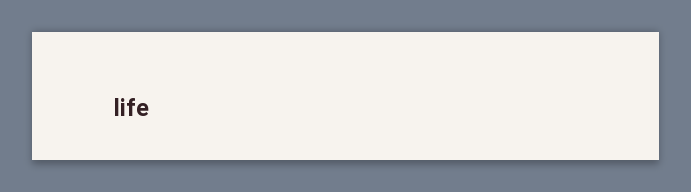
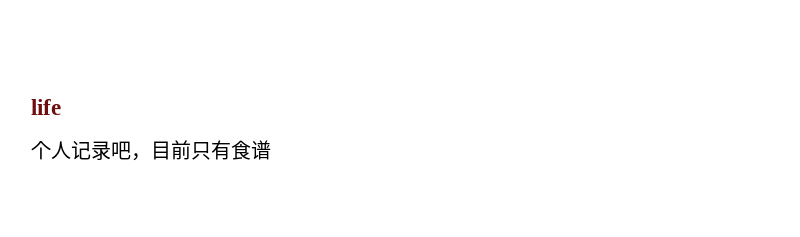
+ 个人记录吧，目前只有食谱

